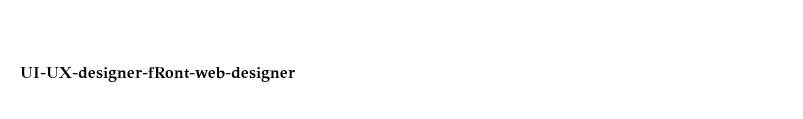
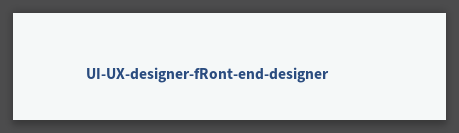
- UI-UX-designer-fRont-web-designer
+ UI-UX-designer-fRont-end-designer

